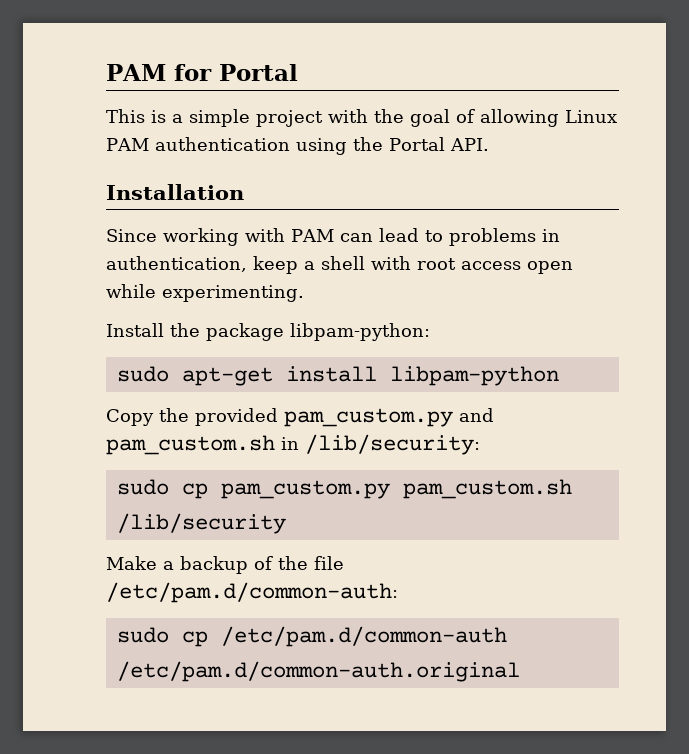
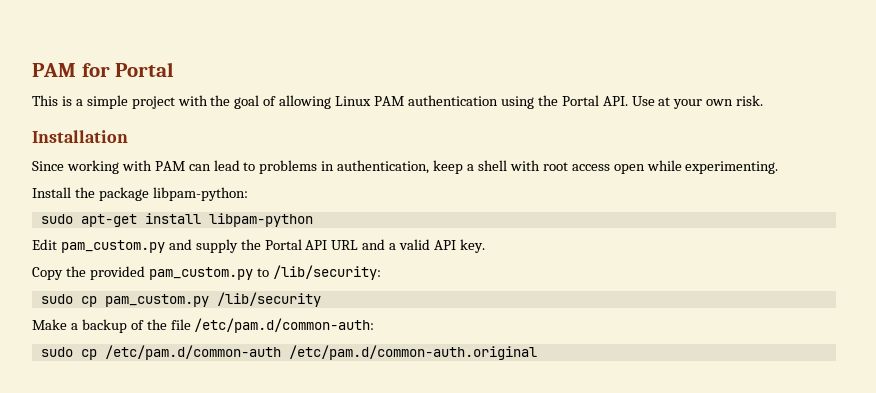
- This is a simple project with the goal of allowing Linux PAM authentication using the Portal API.
+ This is a simple project with the goal of allowing Linux PAM authentication using the Portal API. Use at your own risk.
+ Edit pam_custom.py and supply the Portal API URL and a valid API key.
- Copy the provided pam_custom.py and pam_custom.sh in /lib/security:
+ Copy the provided pam_custom.py to /lib/security:
- sudo cp pam_custom.py pam_custom.sh /lib/security
+ sudo cp pam_custom.py /lib/security

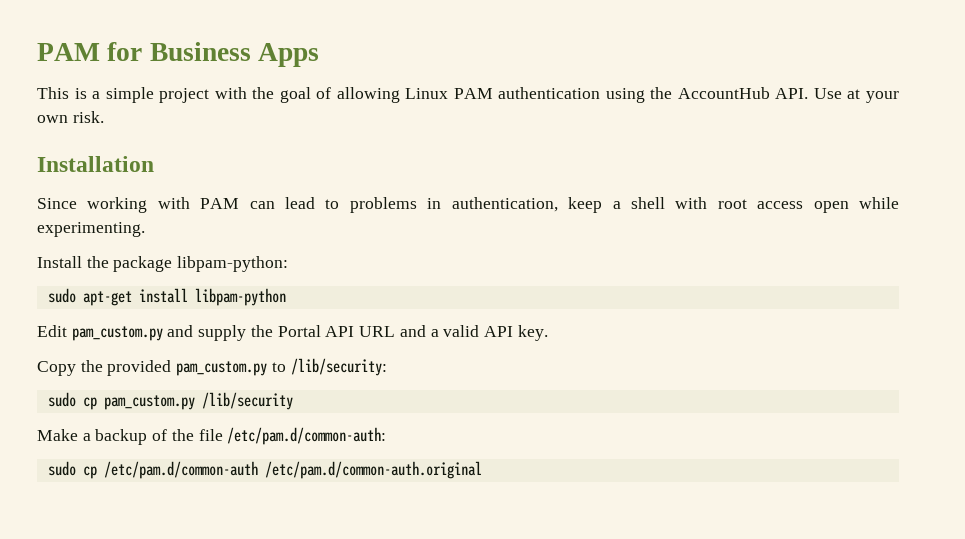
- PAM for Portal
+ PAM for Business Apps
- This is a simple project with the goal of allowing Linux PAM authentication using the Portal API. Use at your own risk.
+ This is a simple project with the goal of allowing Linux PAM authentication using the AccountHub API. Use at your own risk.

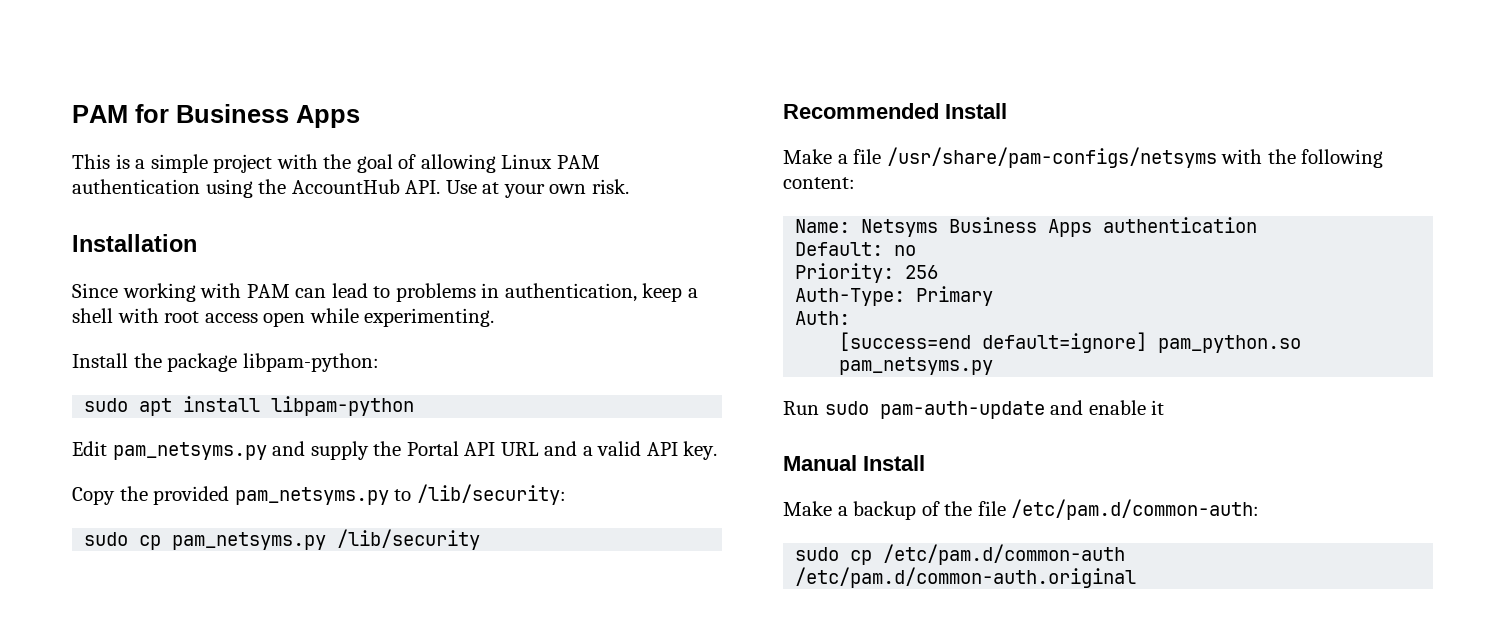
- sudo apt-get install libpam-python
+ sudo apt install libpam-python
- Edit pam_custom.py and supply the Portal API URL and a valid API key.
+ Edit pam_netsyms.py and supply the Portal API URL and a valid API key.
- Copy the provided pam_custom.py to /lib/security:
+ Copy the provided pam_netsyms.py to /lib/security:
- sudo cp pam_custom.py /lib/security
+ sudo cp pam_netsyms.py /lib/security
+ Recommended Install
+ Make a file /usr/share/pam-configs/netsyms with the following content:
+ Name: Netsyms Business Apps authentication
+ Default: no
+ Priority: 256
+ Auth-Type: Primary
+ Auth:
+ [success=end default=ignore] pam_python.so pam_netsyms.py
+ Run sudo pam-auth-update and enable it
+ Manual Install

